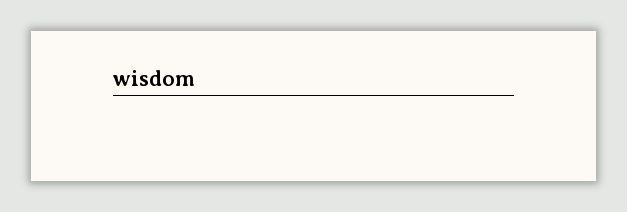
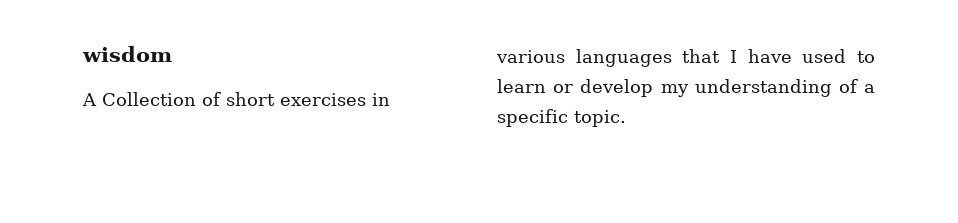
+ A Collection of short exercises in various languages that I have used to learn or develop my understanding of a specific topic.

